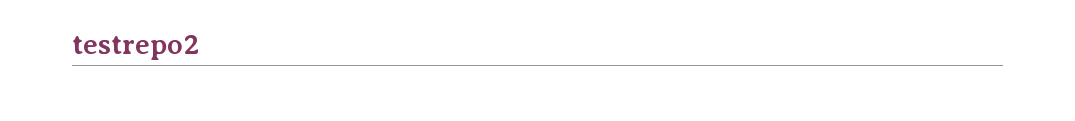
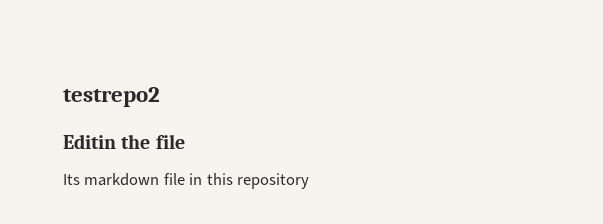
+ Editin the file
+ Its markdown file in this repository

